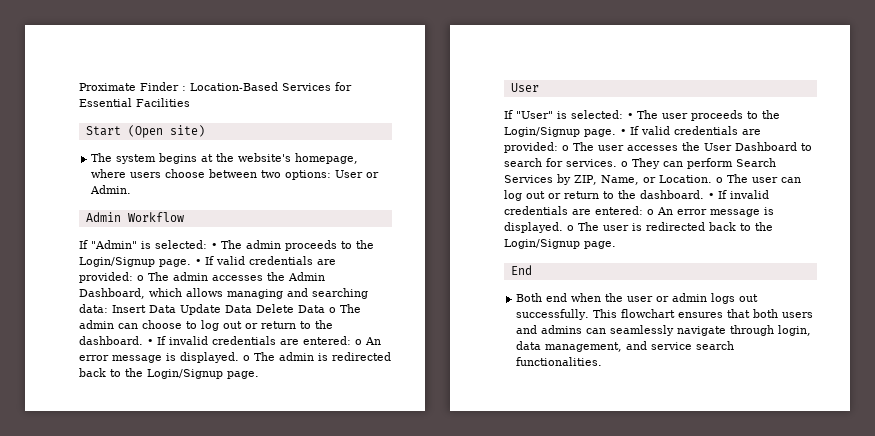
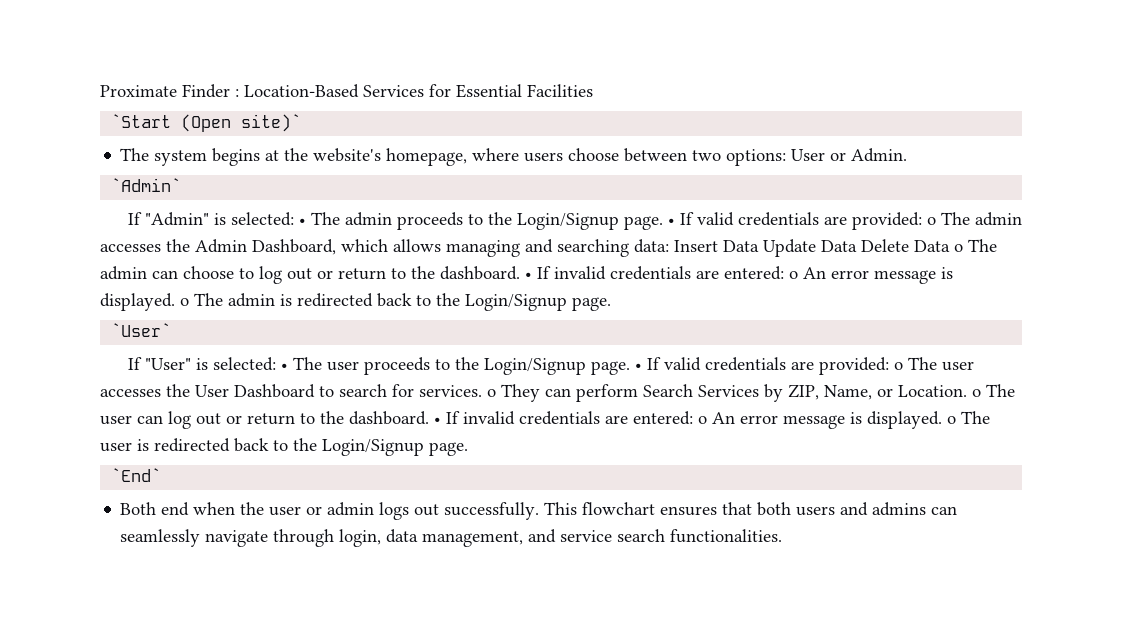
- Start (Open site)
+ `Start (Open site)`
- Admin Workflow
+ `Admin`
  • If invalid credentials are entered: o An error message is displayed. o The admin is redirected back to the Login/Signup page.
- User
+ `User`
- End
+ `End`

